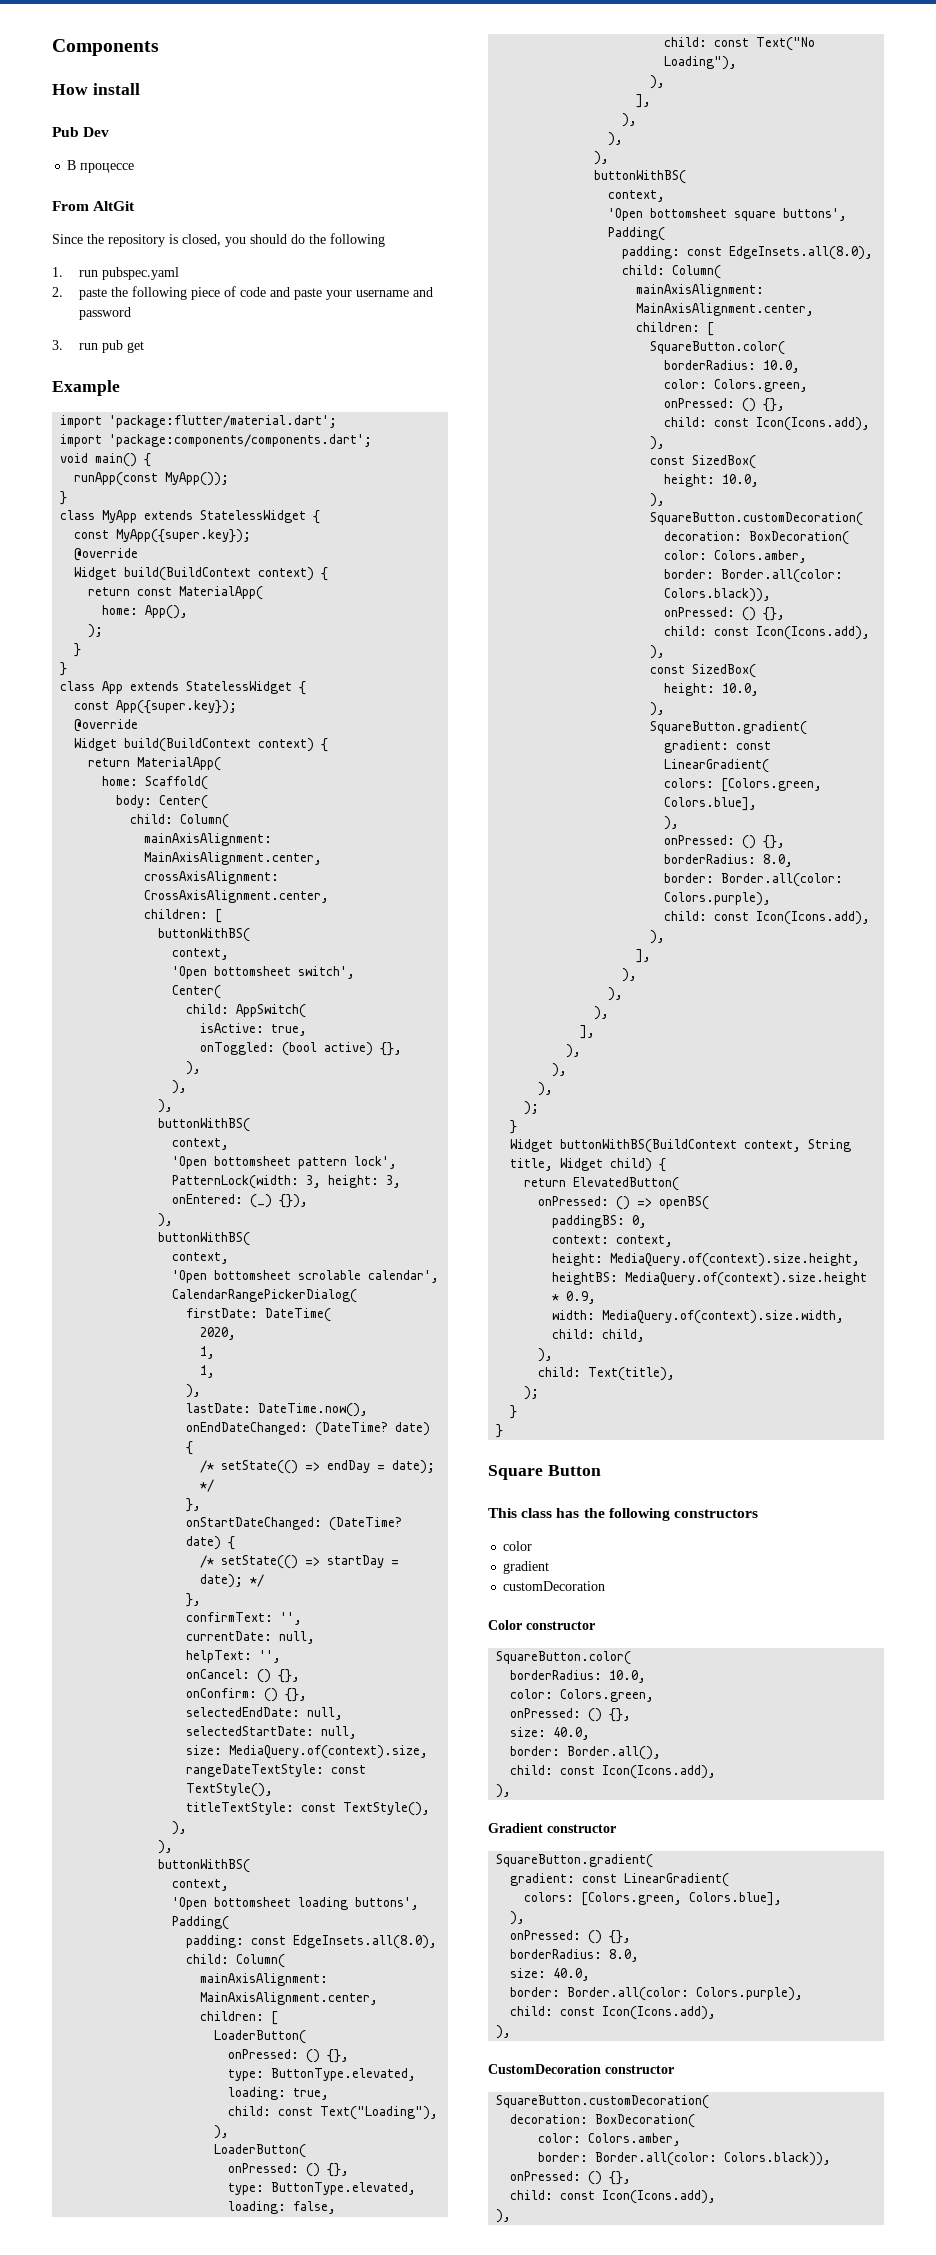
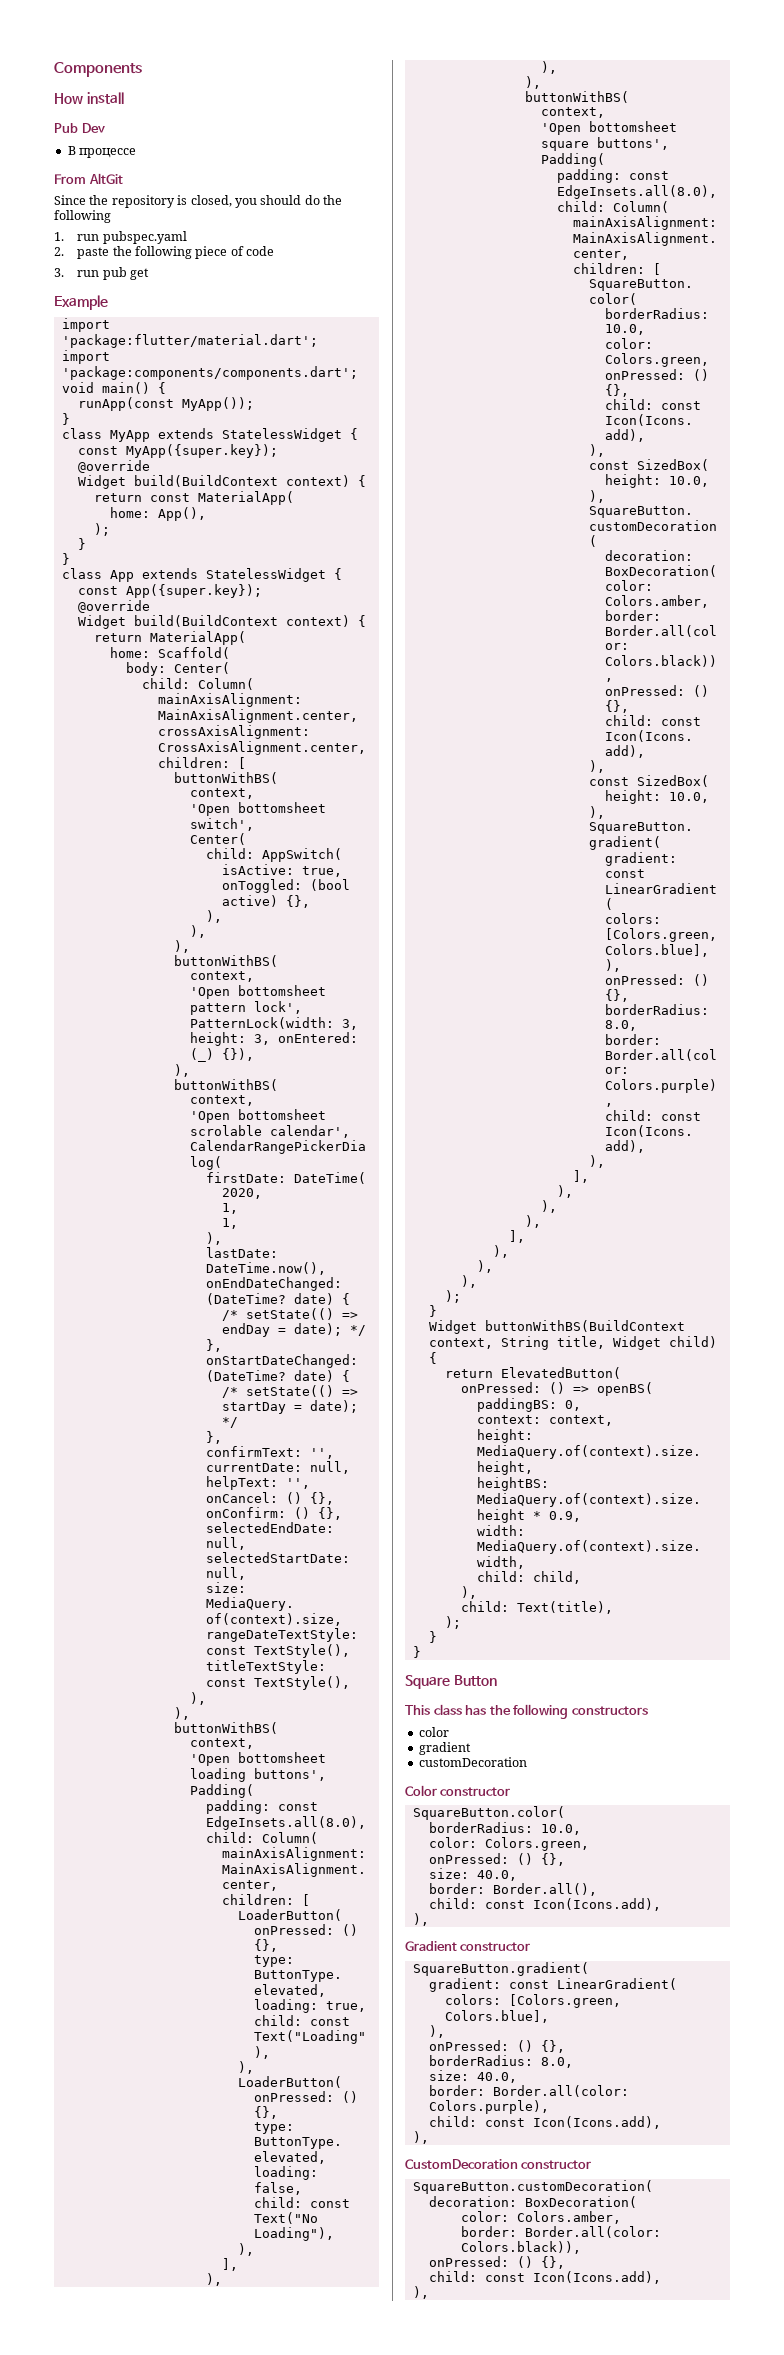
- 2. paste the following piece of code and paste your username and password
+ 2. paste the following piece of code

